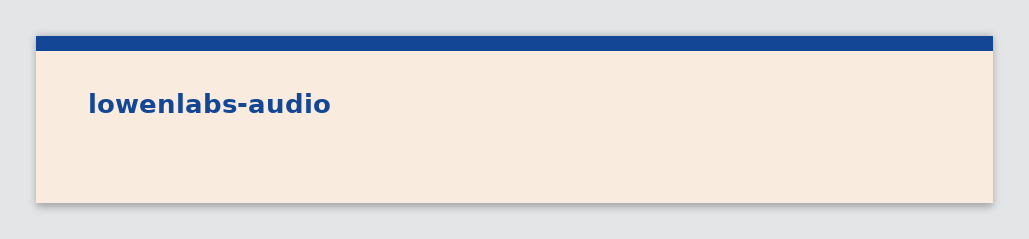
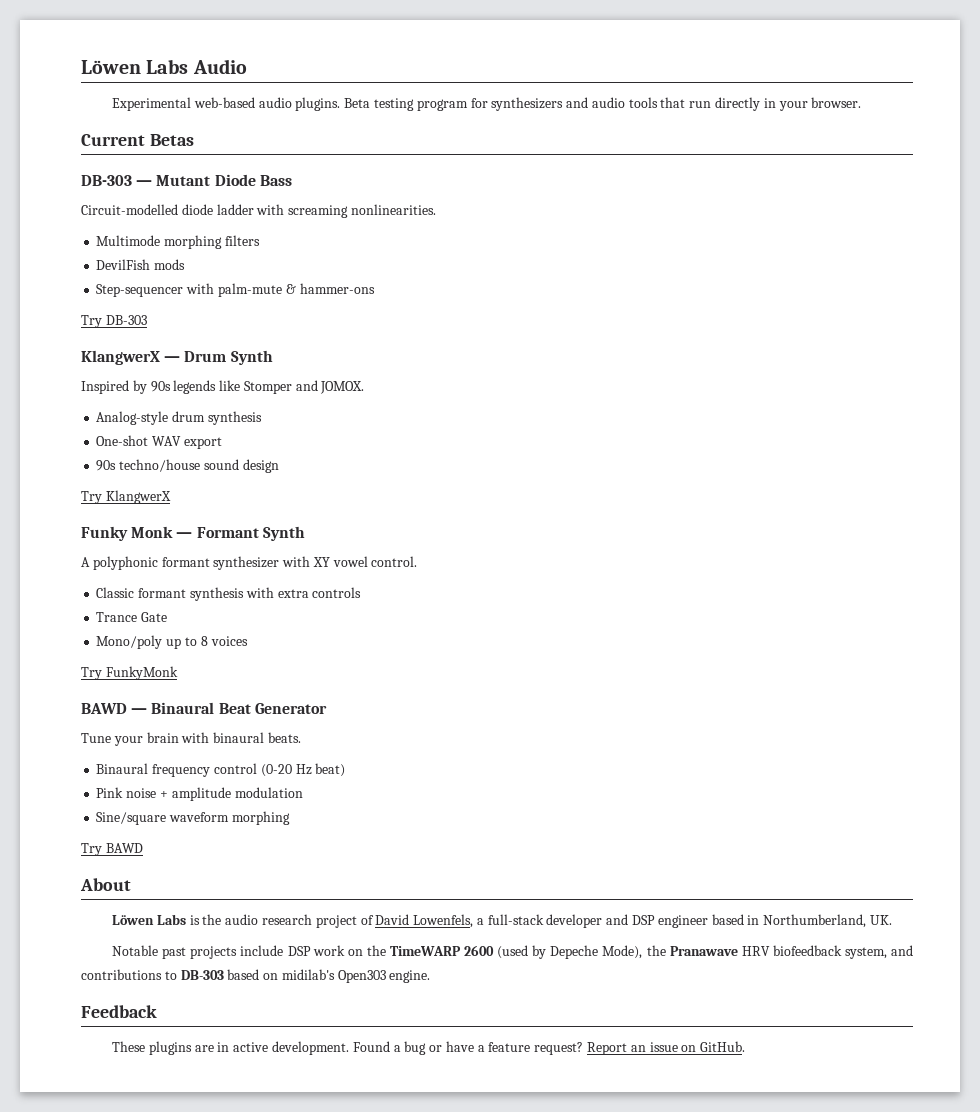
- lowenlabs-audio
+ Löwen Labs Audio
+ Experimental web-based audio plugins. Beta testing program for synthesizers and audio tools that run directly in your browser.
+ Current Betas
+ DB-303 — Mutant Diode Bass
+ Circuit-modelled diode ladder with screaming nonlinearities.
+ Multimode morphing filters
+ DevilFish mods
+ Step-sequencer with palm-mute & hammer-ons
+ Try DB-303
+ KlangwerX — Drum Synth
+ Inspired by 90s legends like Stomper and JOMOX.
+ Analog-style drum synthesis
+ One-shot WAV export
+ 90s techno/house sound design
+ Try KlangwerX
+ Funky Monk — Formant Synth
+ A polyphonic formant synthesizer with XY vowel control.
+ Classic formant synthesis with extra controls
+ Trance Gate
+ Mono/poly up to 8 voices
+ Try FunkyMonk
+ BAWD — Binaural Beat Generator
+ Tune your brain with binaural beats.
+ Binaural frequency control (0-20 Hz beat)
+ Pink noise + amplitude modulation
+ Sine/square waveform morphing
+ Try BAWD
+ About
+ Löwen Labs is the audio research project of David Lowenfels, a full-stack developer and DSP engineer based in Northumberland, UK.
+ Notable past projects include DSP work on the TimeWARP 2600 (used by Depeche Mode), the Pranawave HRV biofeedback system, and contributions to DB-303 based on midilab's Open303 engine.
+ Feedback
+ These plugins are in active development. Found a bug or have a feature request? Report an issue on GitHub.

